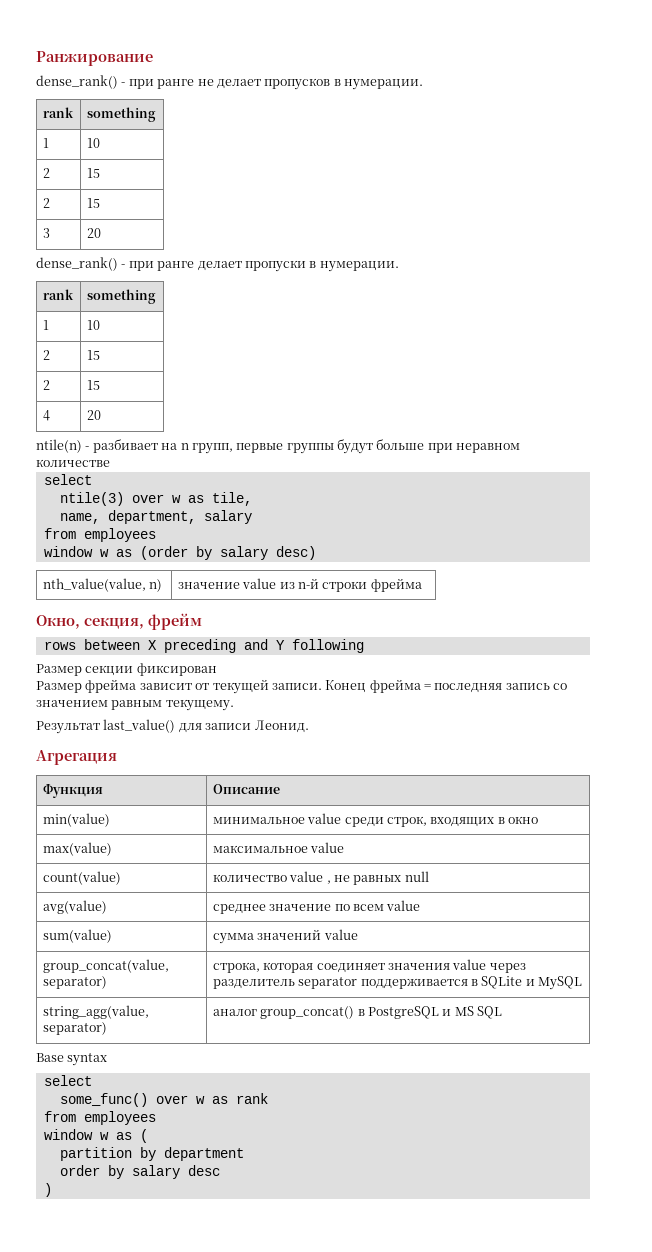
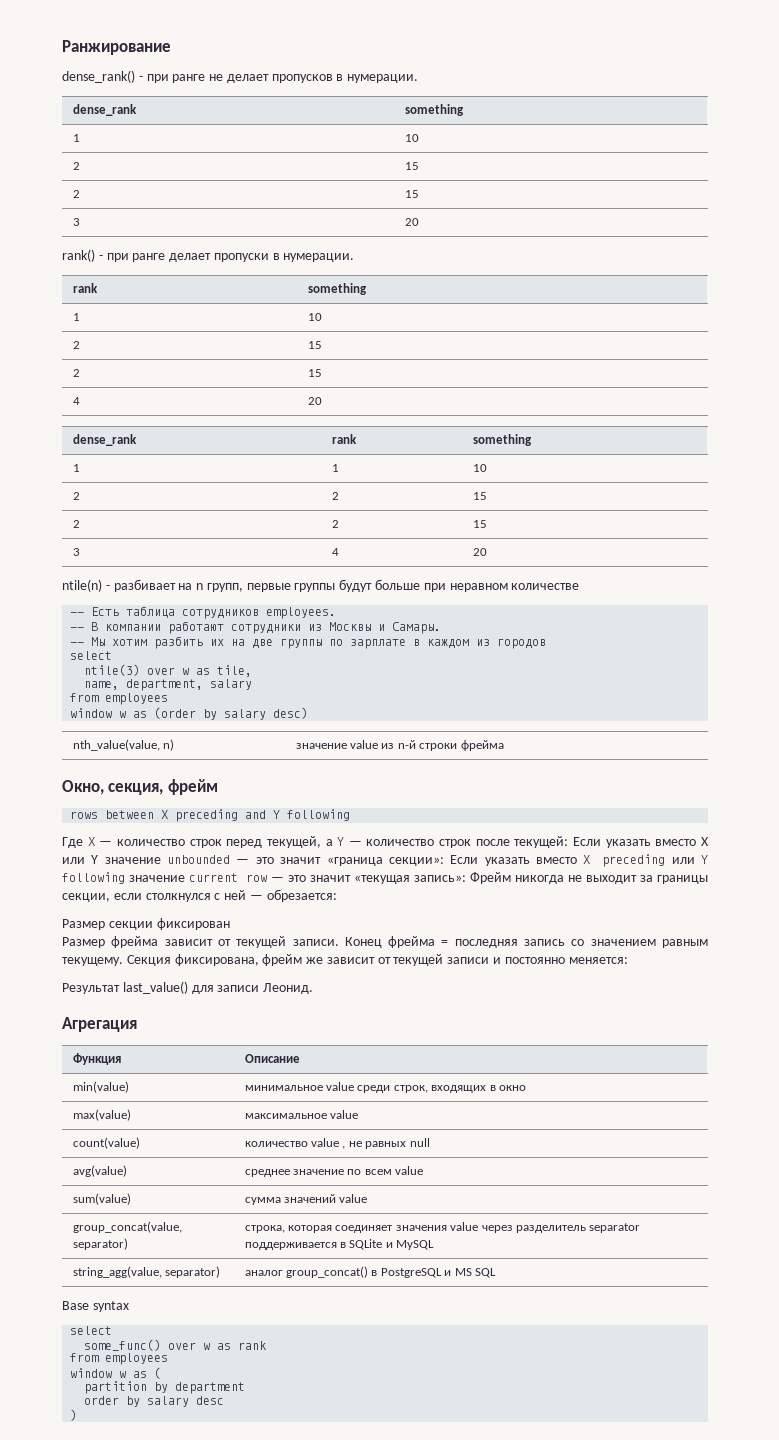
  dense_rank() - при ранге не делает пропусков в нумерации.
- rank | something
+ dense_rank | something
- dense_rank() - при ранге делает пропуски в нумерации.
+ rank() - при ранге делает пропуски в нумерации.
+ dense_rank | rank | something
+ 1 | 1 | 10
+ 2 | 2 | 15
+ 2 | 2 | 15
+ 3 | 4 | 20
+ -- Есть таблица сотрудников employees.
+ -- В компании работают сотрудники из Москвы и Самары.
+ -- Мы хотим разбить их на две группы по зарплате в каждом из городов
+ Где X — количество строк перед текущей, а Y — количество строк после текущей: Если указать вместо X или Y значение unbounded — это значит «граница секции»: Если указать вместо X preceding или Y following значение current row — это значит «текущая запись»: Фрейм никогда не выходит за границы секции, если столкнулся с ней — обрезается:
+ Секция фиксирована, фрейм же зависит от текущей записи и постоянно меняется:

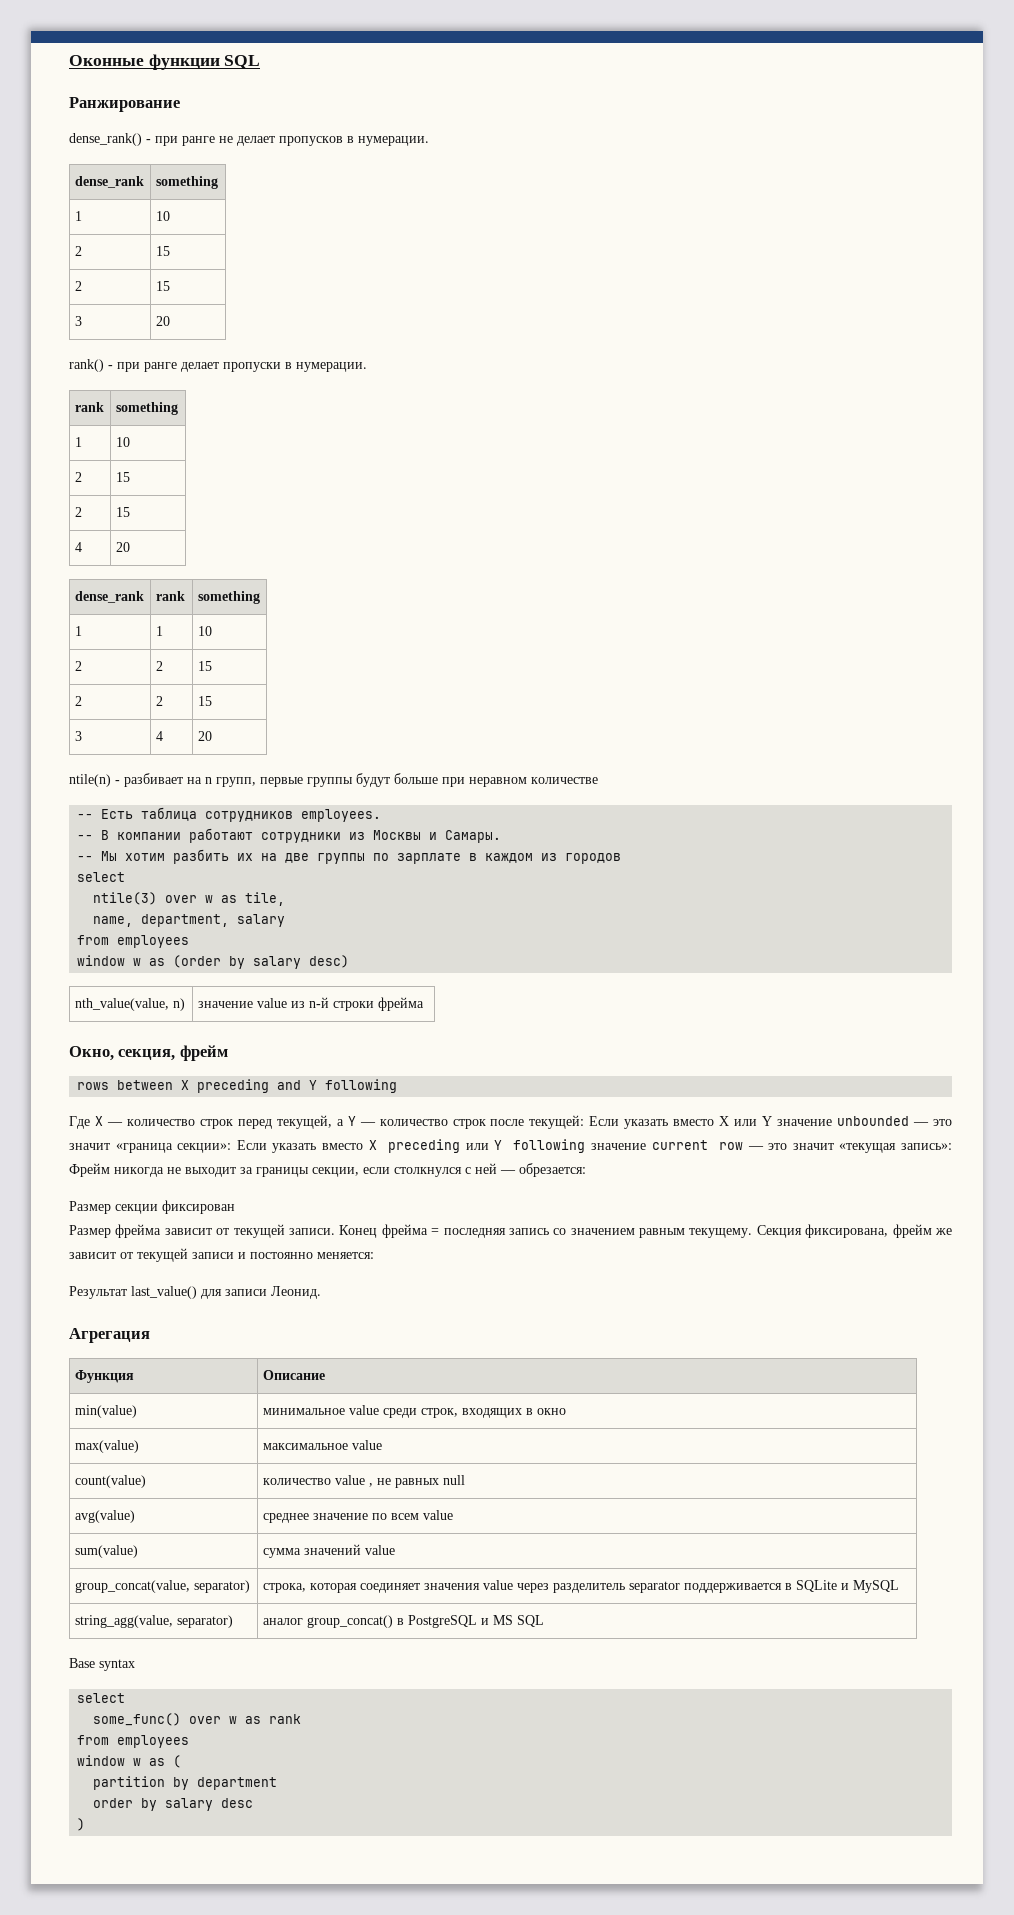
+ Оконные функции SQL

